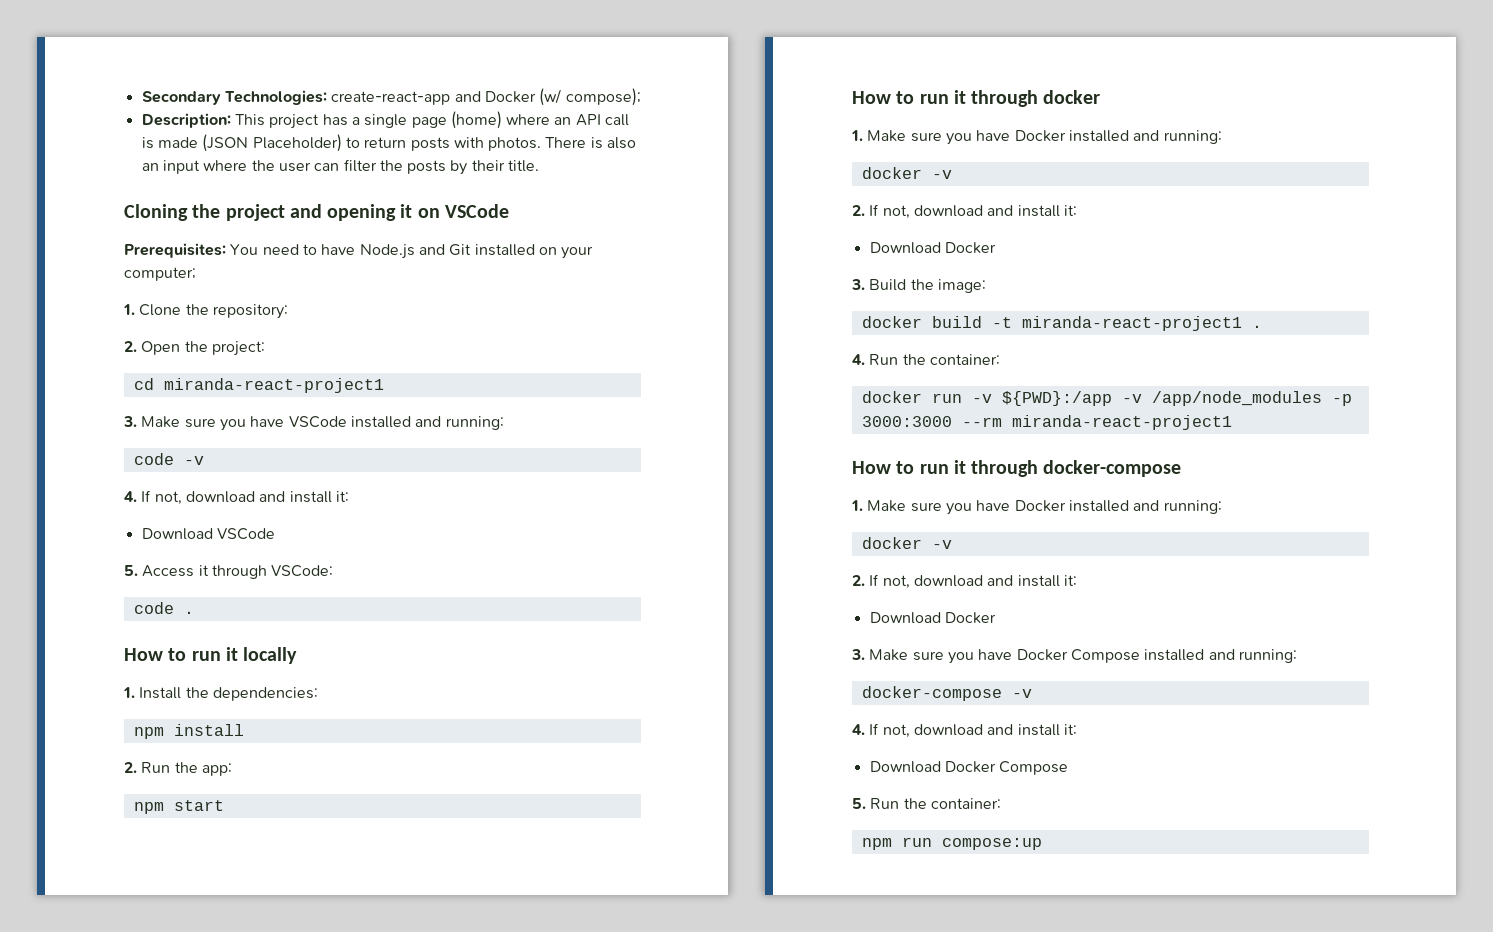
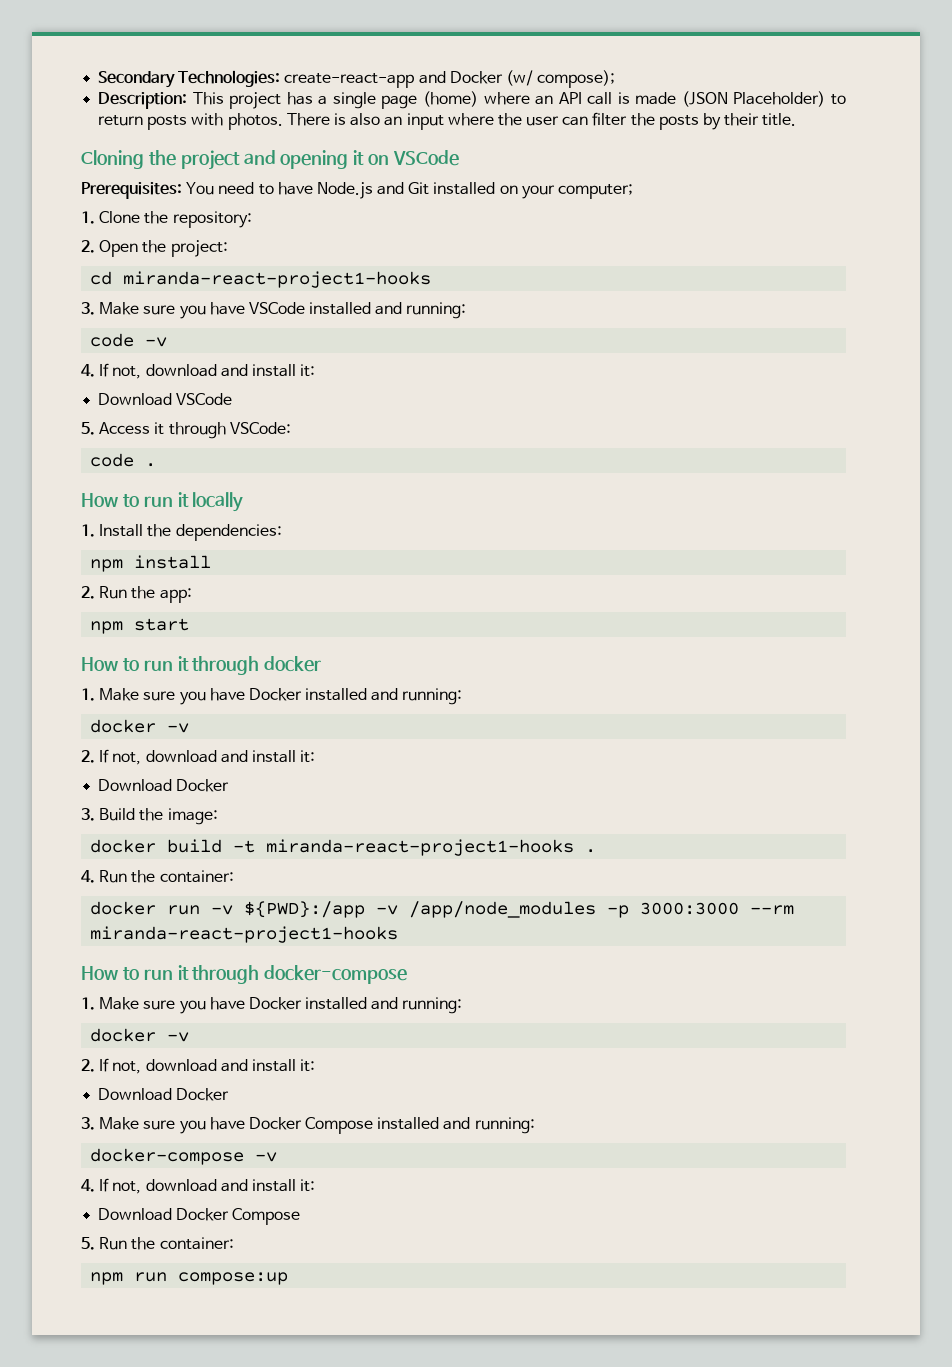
- cd miranda-react-project1
+ cd miranda-react-project1-hooks
- docker build -t miranda-react-project1 .
+ docker build -t miranda-react-project1-hooks .
- docker run -v ${PWD}:/app -v /app/node_modules -p 3000:3000 --rm miranda-react-project1
+ docker run -v ${PWD}:/app -v /app/node_modules -p 3000:3000 --rm miranda-react-project1-hooks

